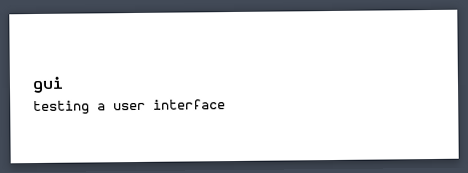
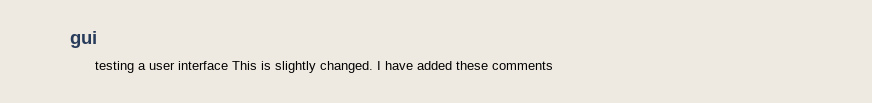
- testing a user interface
+ testing a user interface This is slightly changed. I have added these comments

